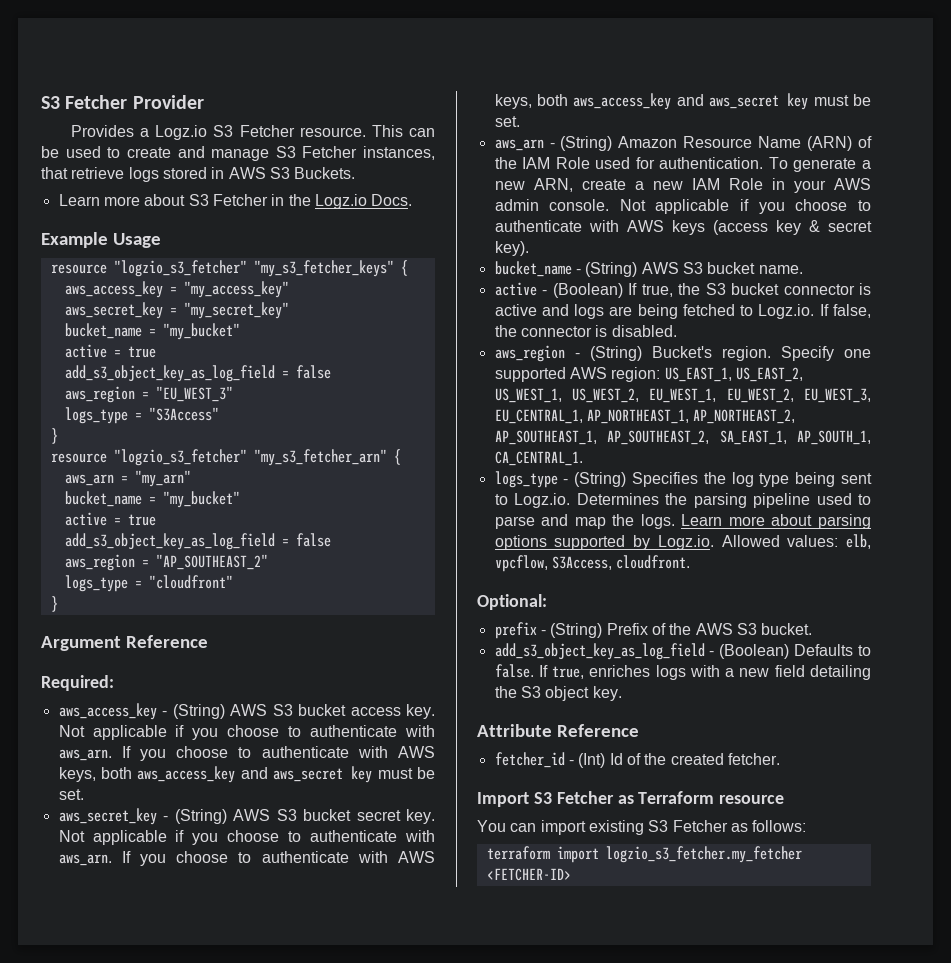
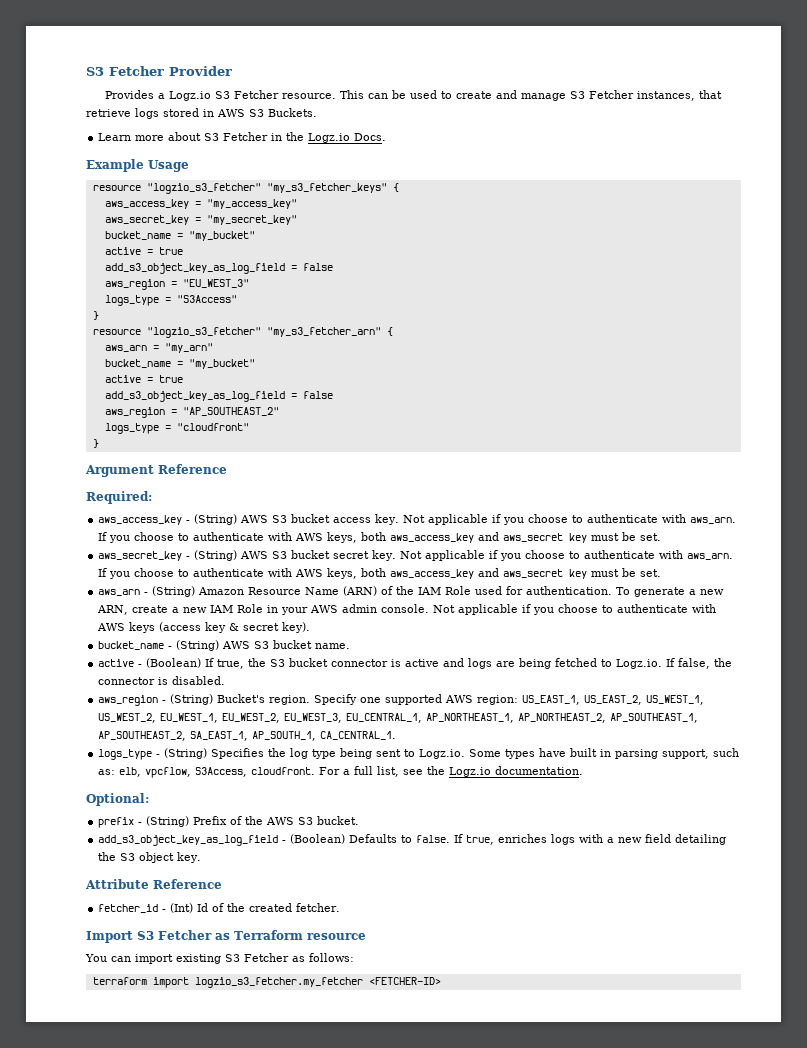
- logs_type - (String) Specifies the log type being sent to Logz.io. Determines the parsing pipeline used to parse and map the logs. Learn more about parsing options supported by Logz.io. Allowed values: elb, vpcflow, S3Access, cloudfront.
+ logs_type - (String) Specifies the log type being sent to Logz.io. Some types have built in parsing support, such as: elb, vpcflow, S3Access, cloudfront. For a full list, see the Logz.io documentation.

